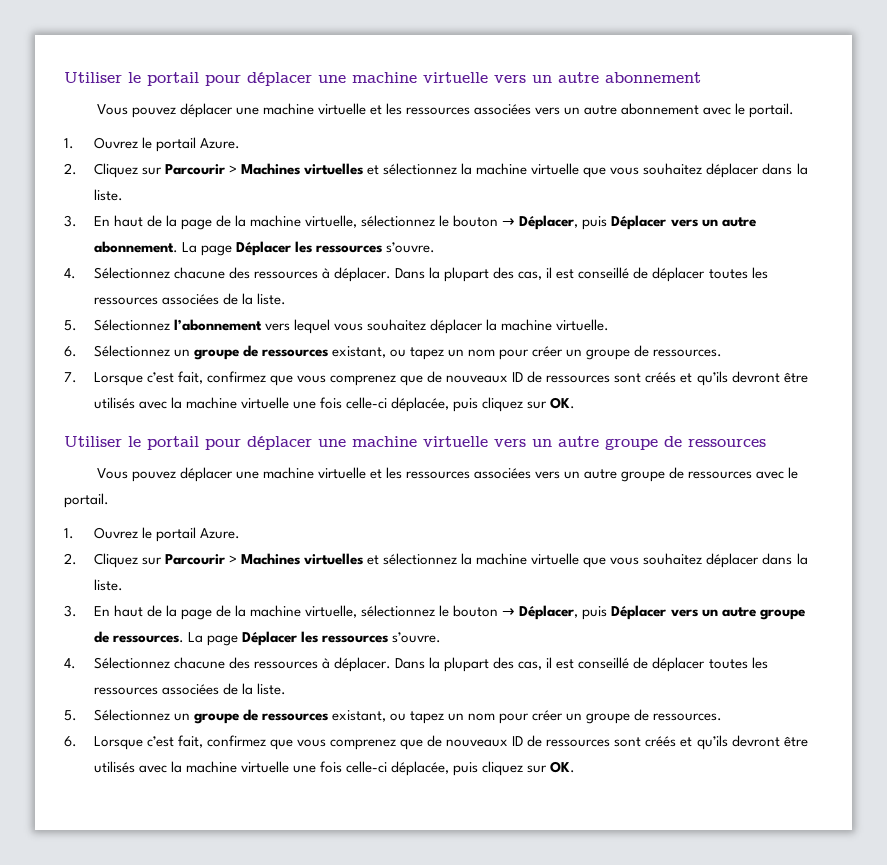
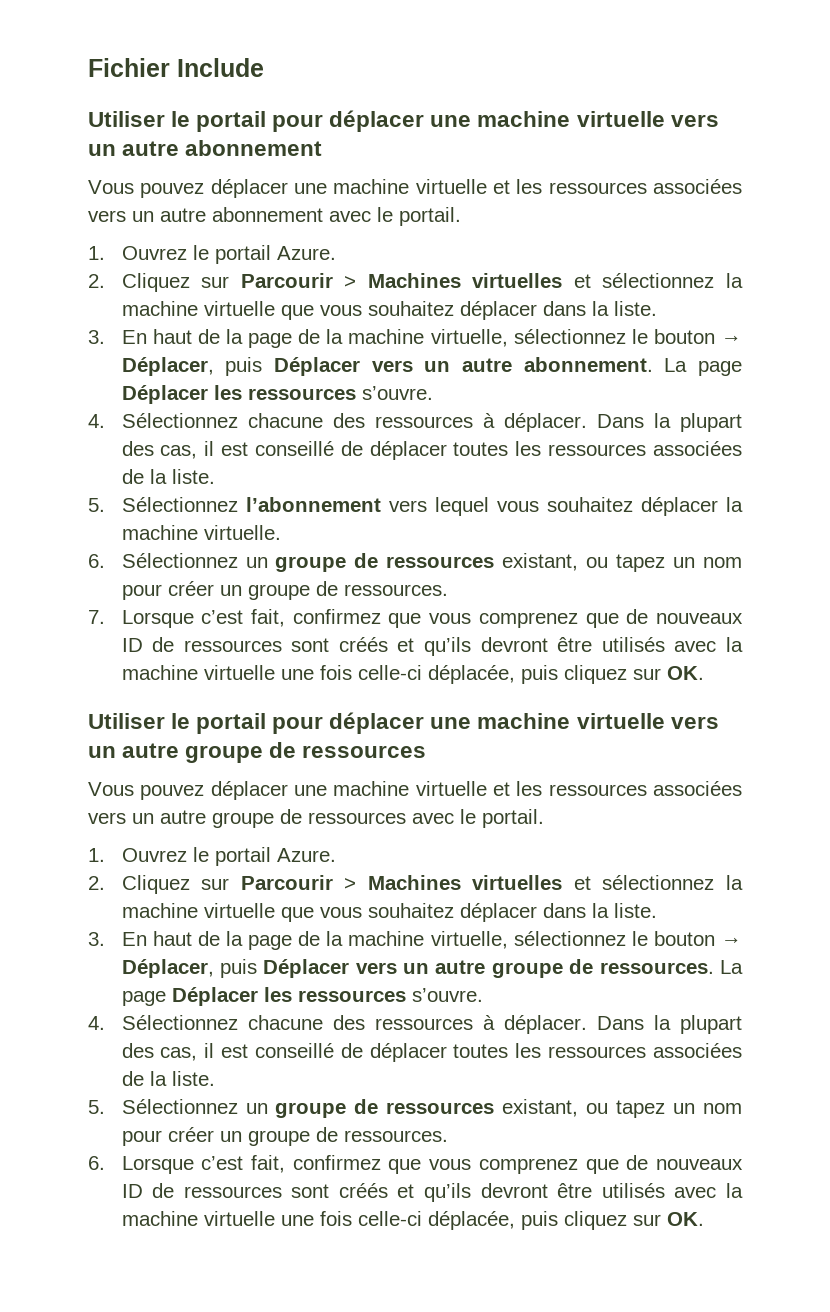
+ Fichier Include

